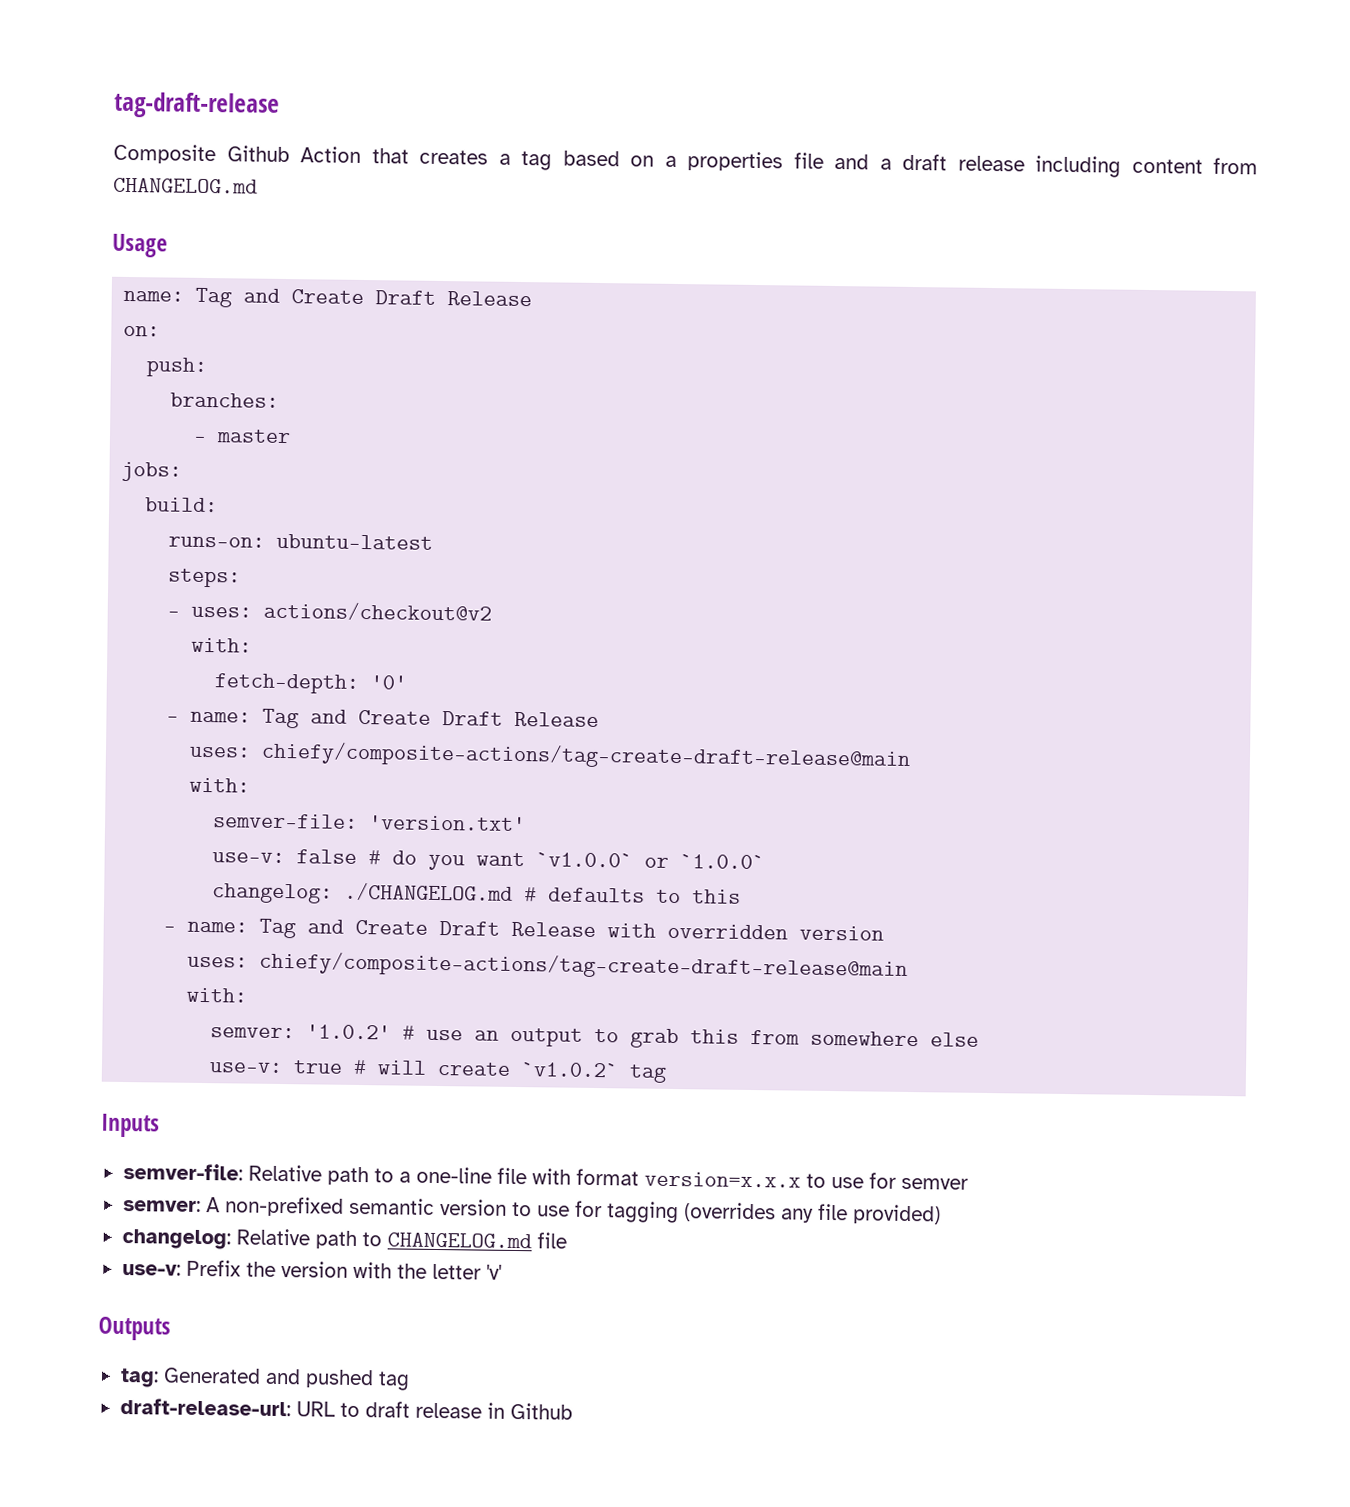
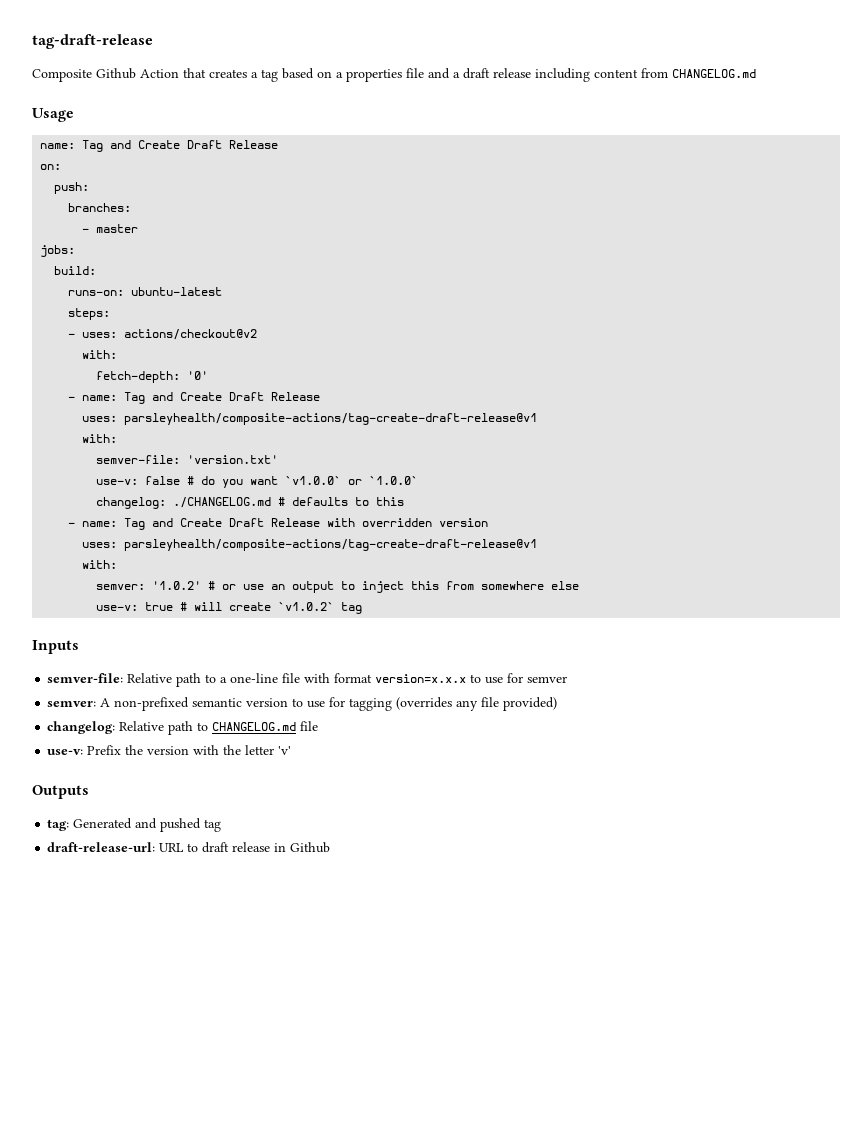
  fetch-depth: '0'
  - name: Tag and Create Draft Release
- uses: chiefy/composite-actions/tag-create-draft-release@main
+ uses: parsleyhealth/composite-actions/tag-create-draft-release@v1
  - name: Tag and Create Draft Release with overridden version
- uses: chiefy/composite-actions/tag-create-draft-release@main
+ uses: parsleyhealth/composite-actions/tag-create-draft-release@v1
- semver: '1.0.2' # use an output to grab this from somewhere else
+ semver: '1.0.2' # or use an output to inject this from somewhere else

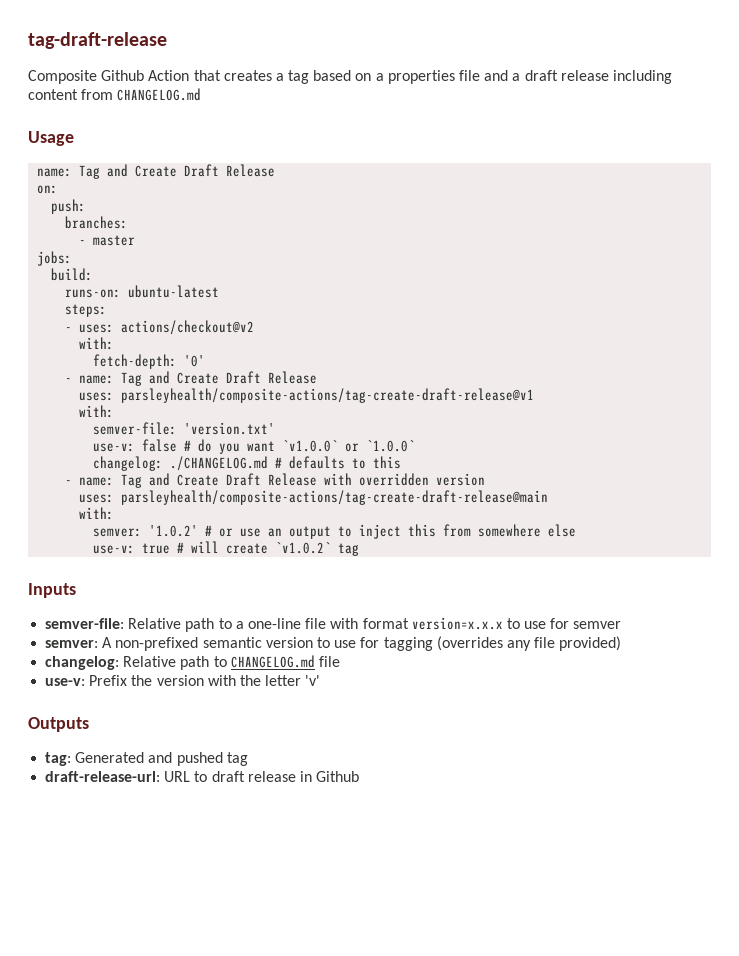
  - name: Tag and Create Draft Release with overridden version
- uses: parsleyhealth/composite-actions/tag-create-draft-release@v1
+ uses: parsleyhealth/composite-actions/tag-create-draft-release@main

